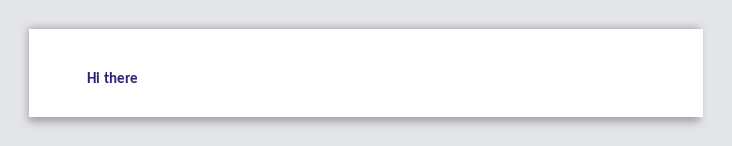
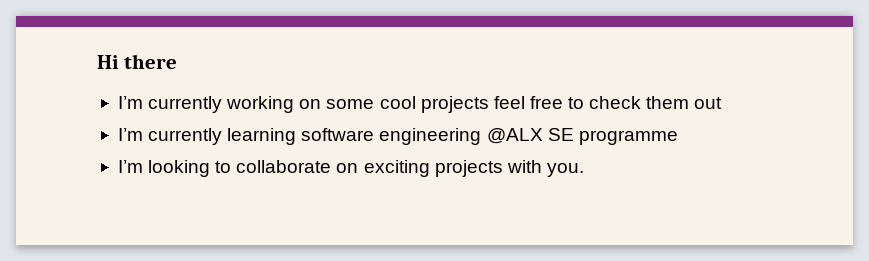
+ I’m currently working on some cool projects feel free to check them out
+ I’m currently learning software engineering @ALX SE programme
+ I’m looking to collaborate on exciting projects with you.

